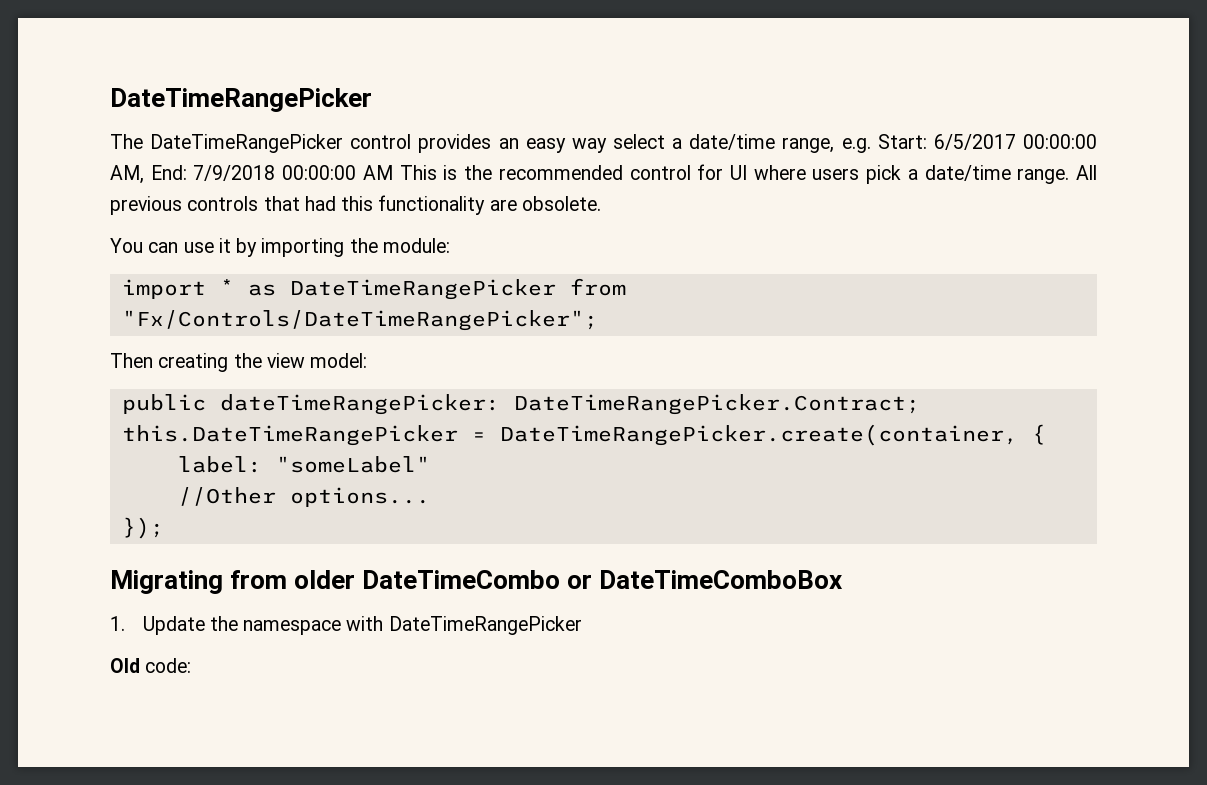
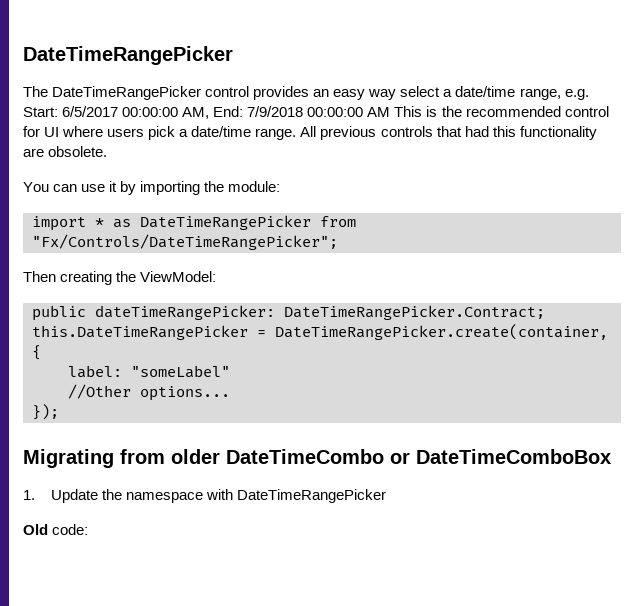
- Then creating the view model:
+ Then creating the ViewModel:

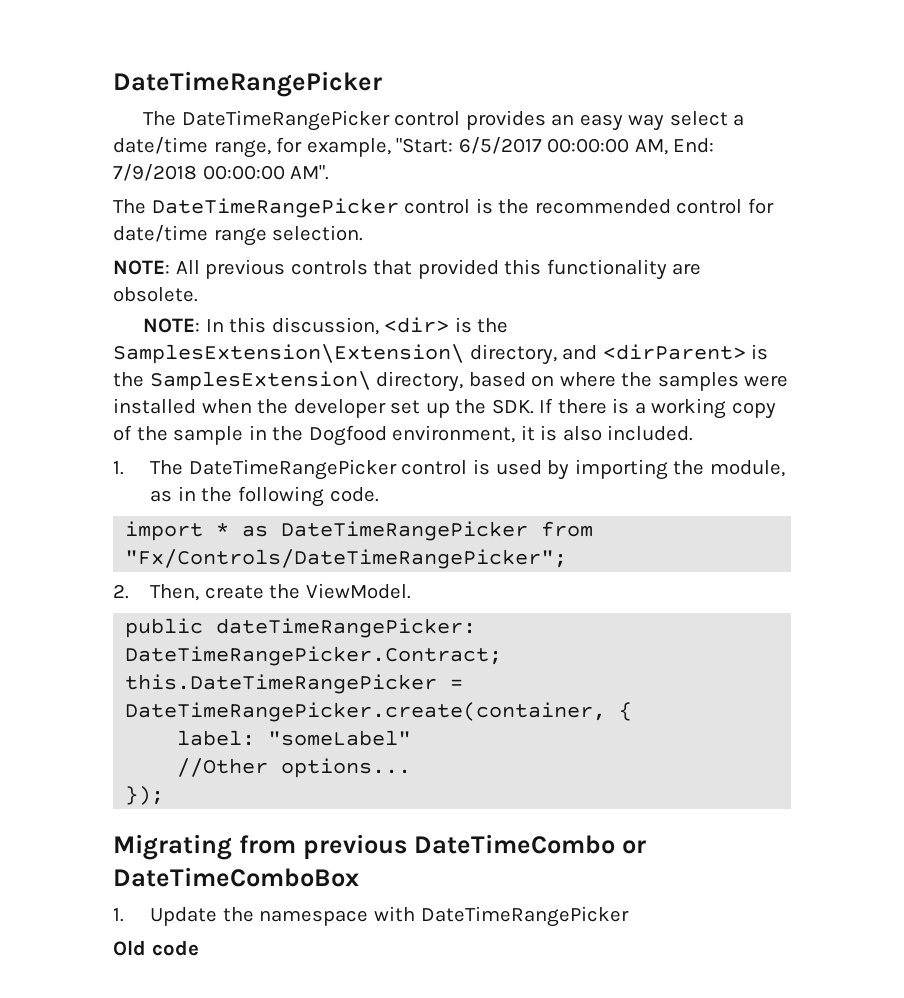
- The DateTimeRangePicker control provides an easy way select a date/time range, e.g. Start: 6/5/2017 00:00:00 AM, End: 7/9/2018 00:00:00 AM This is the recommended control for UI where users pick a date/time range. All previous controls that had this functionality are obsolete.
+ The DateTimeRangePicker control provides an easy way select a date/time range, for example, "Start: 6/5/2017 00:00:00 AM, End: 7/9/2018 00:00:00 AM".
+ The DateTimeRangePicker control is the recommended control for date/time range selection.
+ NOTE: All previous controls that provided this functionality are obsolete.
- You can use it by importing the module:
+ NOTE: In this discussion, <dir> is the SamplesExtension\Extension\ directory, and <dirParent> is the SamplesExtension\ directory, based on where the samples were installed when the developer set up the SDK. If there is a working copy of the sample in the Dogfood environment, it is also included.
+ 1. The DateTimeRangePicker control is used by importing the module, as in the following code.
- Then creating the ViewModel:
+ 2. Then, create the ViewModel.
- Migrating from older DateTimeCombo or DateTimeComboBox
+ Migrating from previous DateTimeCombo or DateTimeComboBox
- Old code:
+ Old code

